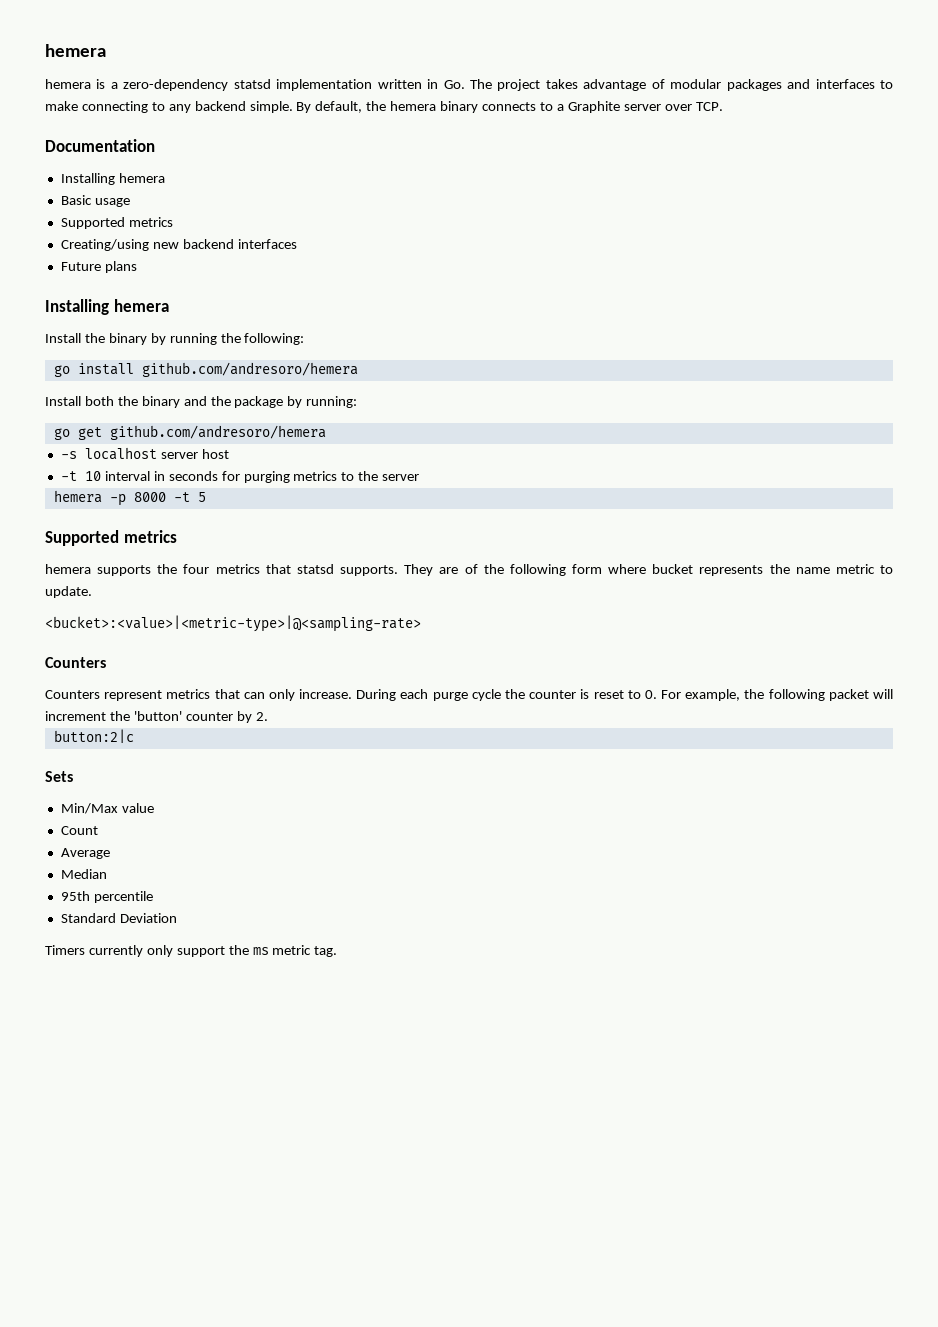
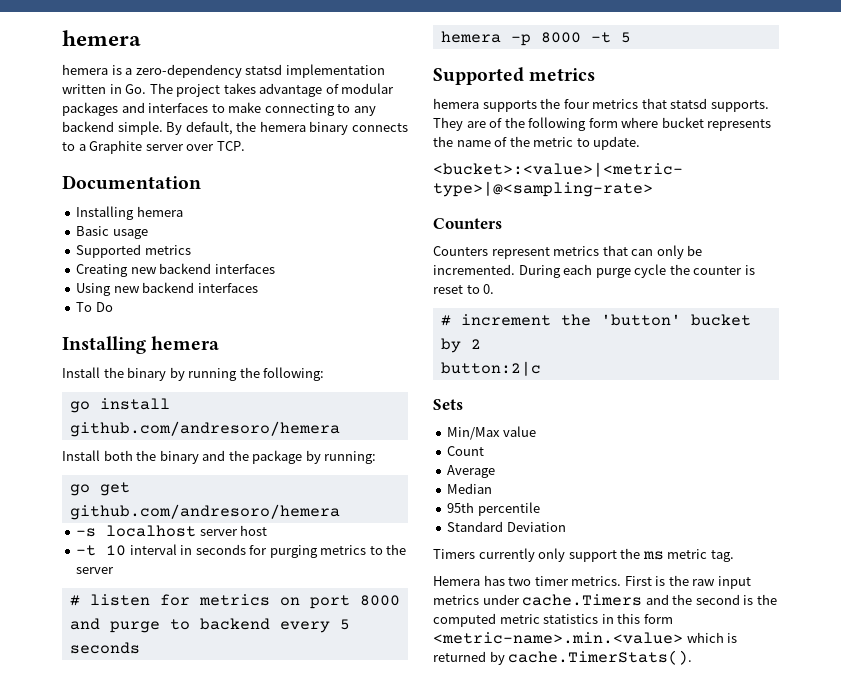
- Creating/using new backend interfaces
- Future plans
+ Creating new backend interfaces
+ Using new backend interfaces
+ To Do
+ # listen for metrics on port 8000 and purge to backend every 5 seconds
- They are of the following form where bucket represents the name metric to update.
+ They are of the following form where bucket represents the name of the metric to update.
- Counters represent metrics that can only increase.
+ Counters represent metrics that can only be incremented.
- During each purge cycle the counter is reset to 0. For example, the following packet will increment the 'button' counter by 2.
+ During each purge cycle the counter is reset to 0.
+ # increment the 'button' bucket by 2
+ Hemera has two timer metrics. First is the raw input metrics under cache.Timers and the second is the computed metric statistics in this form <metric-name>.min.<value> which is returned by cache.TimerStats().

